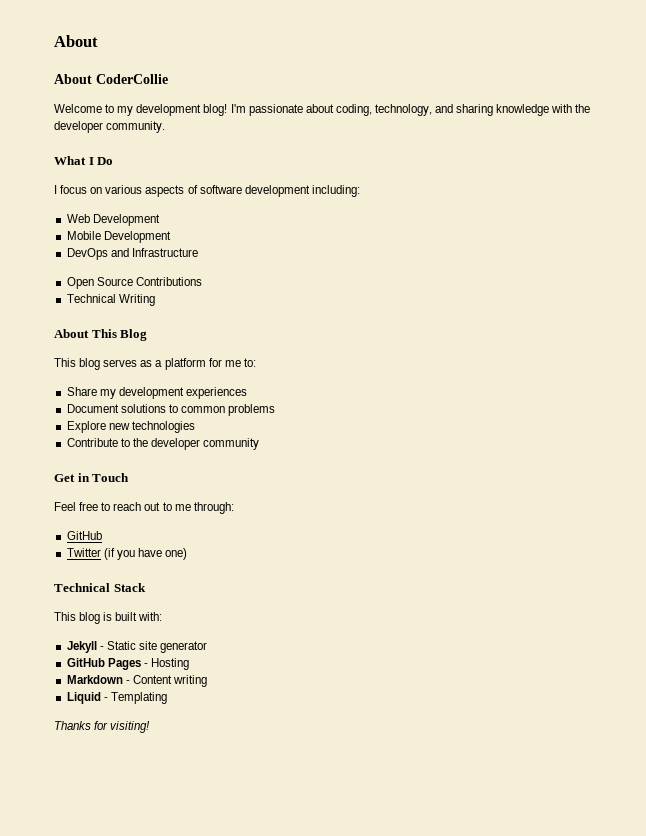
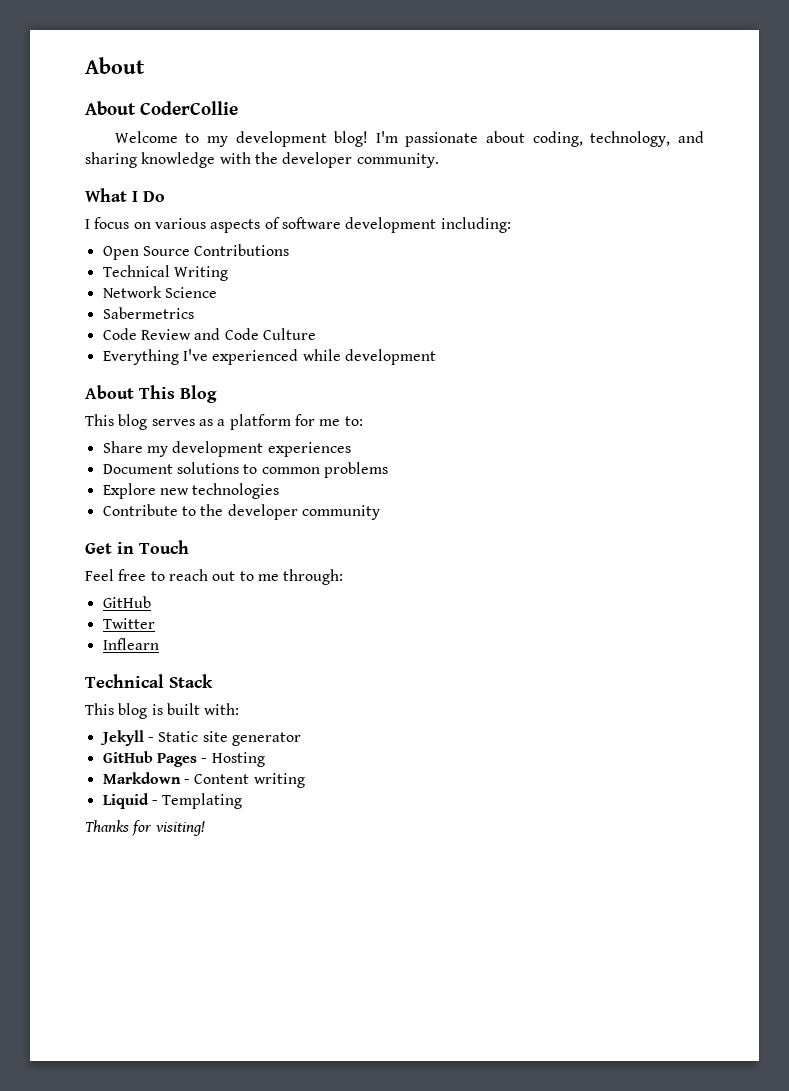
- Web Development
- Mobile Development
- DevOps and Infrastructure
+ Network Science
+ Sabermetrics
+ Code Review and Code Culture
+ Everything I've experienced while development
- Twitter (if you have one)
+ Twitter
+ Inflearn

